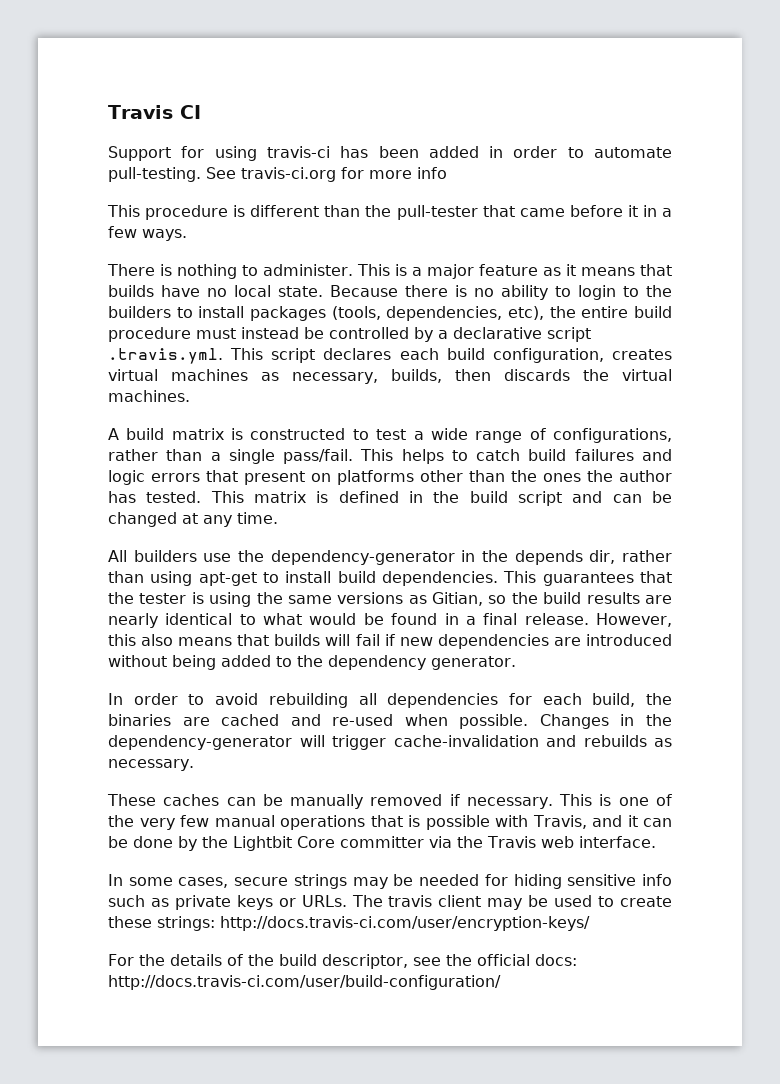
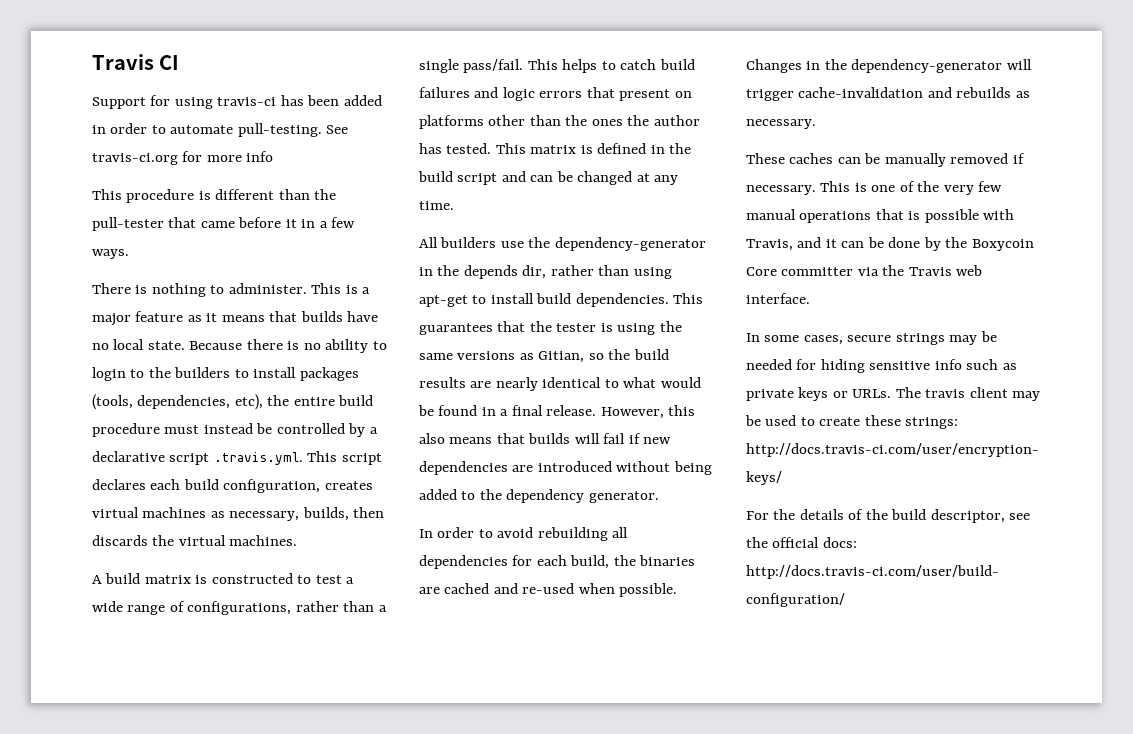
- This is one of the very few manual operations that is possible with Travis, and it can be done by the Lightbit Core committer via the Travis web interface.
+ This is one of the very few manual operations that is possible with Travis, and it can be done by the Boxycoin Core committer via the Travis web interface.

